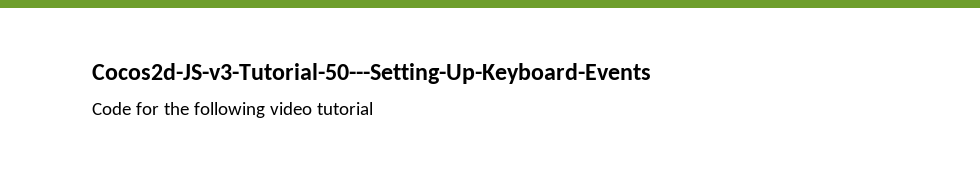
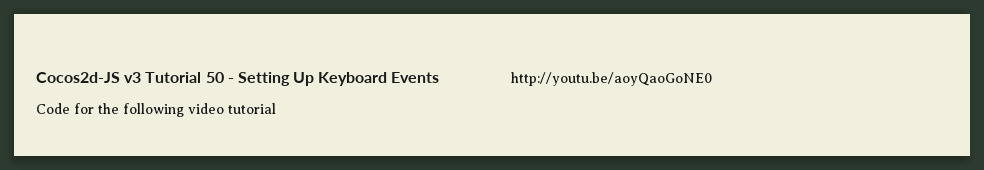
- Cocos2d-JS-v3-Tutorial-50---Setting-Up-Keyboard-Events
+ Cocos2d-JS v3 Tutorial 50 - Setting Up Keyboard Events
- Code for the following video tutorial
+ Code for the following video tutorial http://youtu.be/aoyQaoGoNE0

